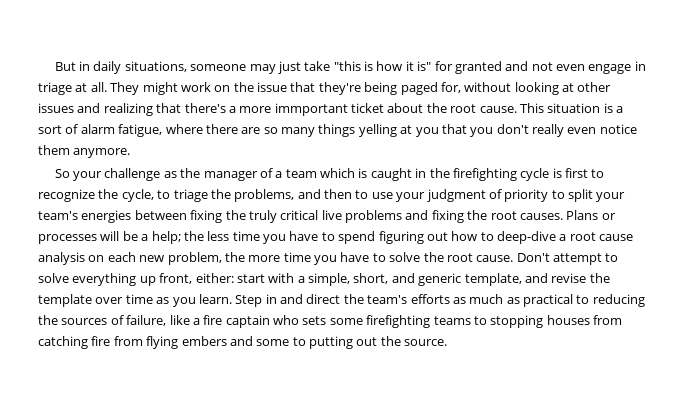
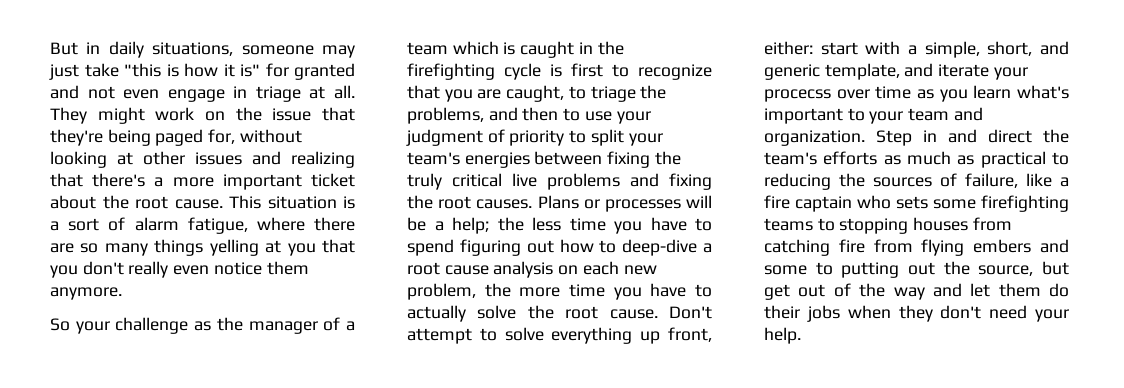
- They might work on the issue that they're being paged for, without looking at other issues and realizing that there's a more immportant ticket about the root cause.
+ They might work on the issue that they're being paged for, without looking at other issues and realizing that there's a more important ticket about the root cause.
- So your challenge as the manager of a team which is caught in the firefighting cycle is first to recognize the cycle, to triage the problems, and then to use your judgment of priority to split your team's energies between fixing the truly critical live problems and fixing the root causes.
+ So your challenge as the manager of a team which is caught in the firefighting cycle is first to recognize that you are caught, to triage the problems, and then to use your judgment of priority to split your team's energies between fixing the truly critical live problems and fixing the root causes.
- Plans or processes will be a help; the less time you have to spend figuring out how to deep-dive a root cause analysis on each new problem, the more time you have to solve the root cause.
+ Plans or processes will be a help; the less time you have to spend figuring out how to deep-dive a root cause analysis on each new problem, the more time you have to actually solve the root cause.
- Don't attempt to solve everything up front, either: start with a simple, short, and generic template, and revise the template over time as you learn.
+ Don't attempt to solve everything up front, either: start with a simple, short, and generic template, and iterate your procecss over time as you learn what's important to your team and organization.
- Step in and direct the team's efforts as much as practical to reducing the sources of failure, like a fire captain who sets some firefighting teams to stopping houses from catching fire from flying embers and some to putting out the source.
+ Step in and direct the team's efforts as much as practical to reducing the sources of failure, like a fire captain who sets some firefighting teams to stopping houses from catching fire from flying embers and some to putting out the source, but get out of the way and let them do their jobs when they don't need your help.

